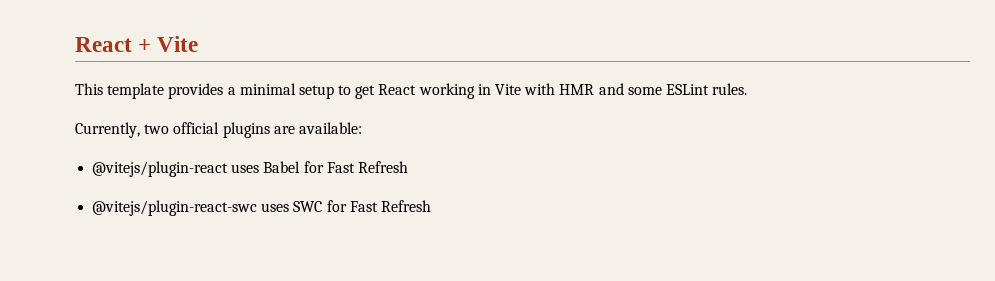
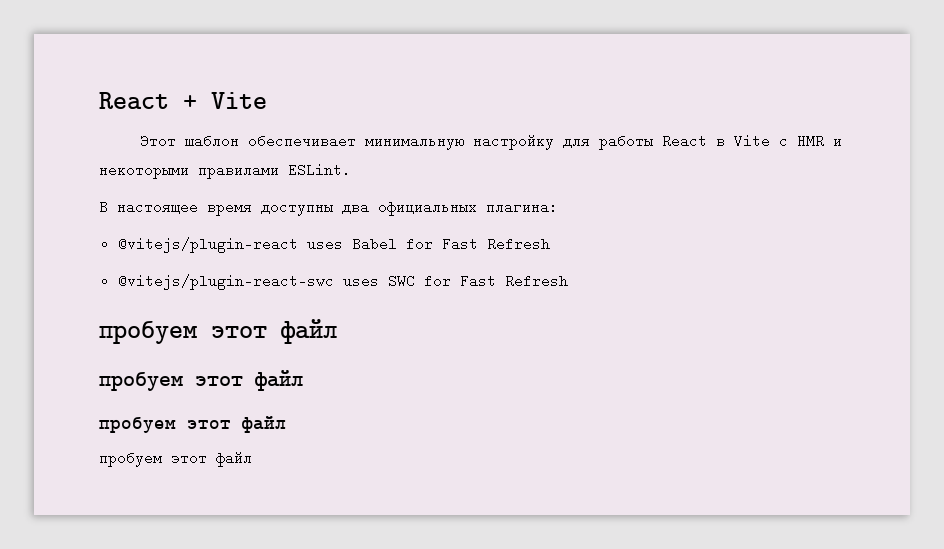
- This template provides a minimal setup to get React working in Vite with HMR and some ESLint rules.
- Currently, two official plugins are available:
+ Этот шаблон обеспечивает минимальную настройку для работы React в Vite с HMR и некоторыми правилами ESLint.
+ В настоящее время доступны два официальных плагина:
  @vitejs/plugin-react-swc uses SWC for Fast Refresh
+ пробуем этот файл
+ пробуем этот файл
+ пробуем этот файл
+ пробуем этот файл

